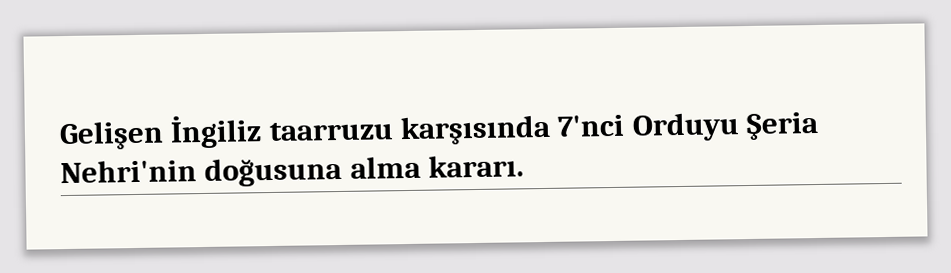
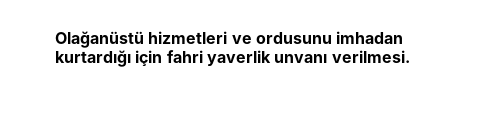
- Gelişen İngiliz taarruzu karşısında 7'nci Orduyu Şeria Nehri'nin doğusuna alma kararı.
+ Olağanüstü hizmetleri ve ordusunu imhadan kurtardığı için fahri yaverlik unvanı verilmesi.

